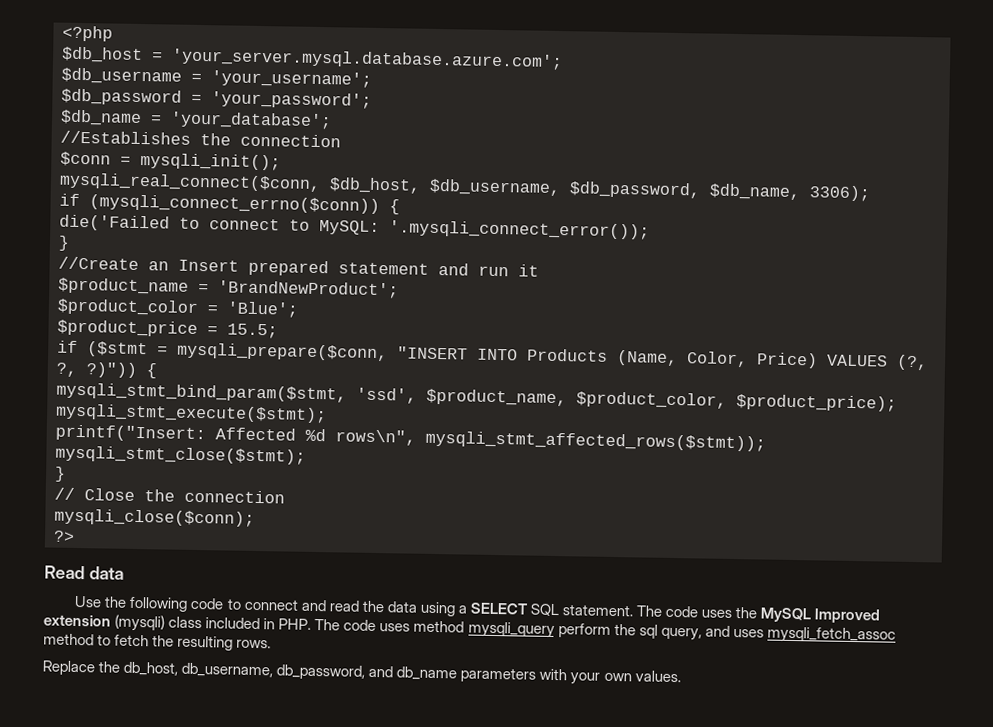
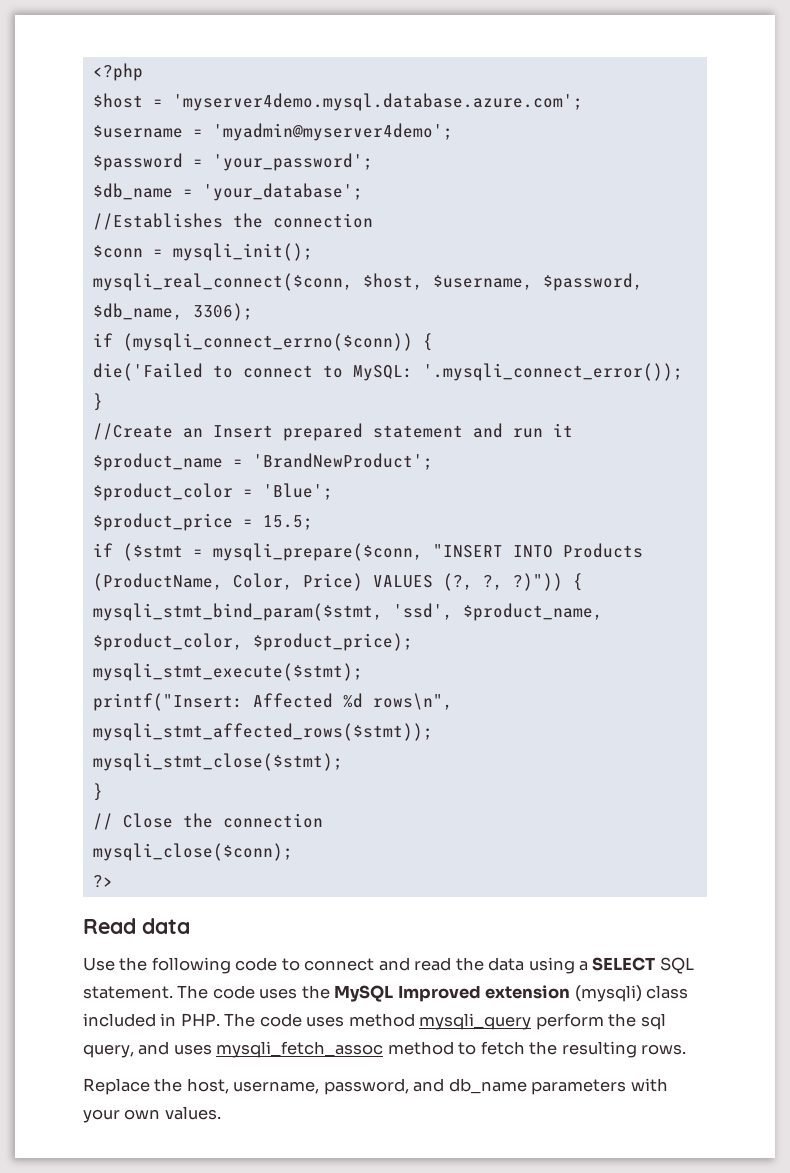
- $db_host = 'your_server.mysql.database.azure.com';
- $db_username = 'your_username';
- $db_password = 'your_password';
+ $host = 'myserver4demo.mysql.database.azure.com';
+ $username = 'myadmin@myserver4demo';
+ $password = 'your_password';
- mysqli_real_connect($conn, $db_host, $db_username, $db_password, $db_name, 3306);
+ mysqli_real_connect($conn, $host, $username, $password, $db_name, 3306);
- if ($stmt = mysqli_prepare($conn, "INSERT INTO Products (Name, Color, Price) VALUES (?, ?, ?)"))
+ if ($stmt = mysqli_prepare($conn, "INSERT INTO Products (ProductName, Color, Price) VALUES (?, ?, ?)"))
- Replace the db_host, db_username, db_password, and db_name parameters with your own values.
+ Replace the host, username, password, and db_name parameters with your own values.

